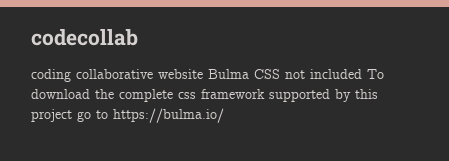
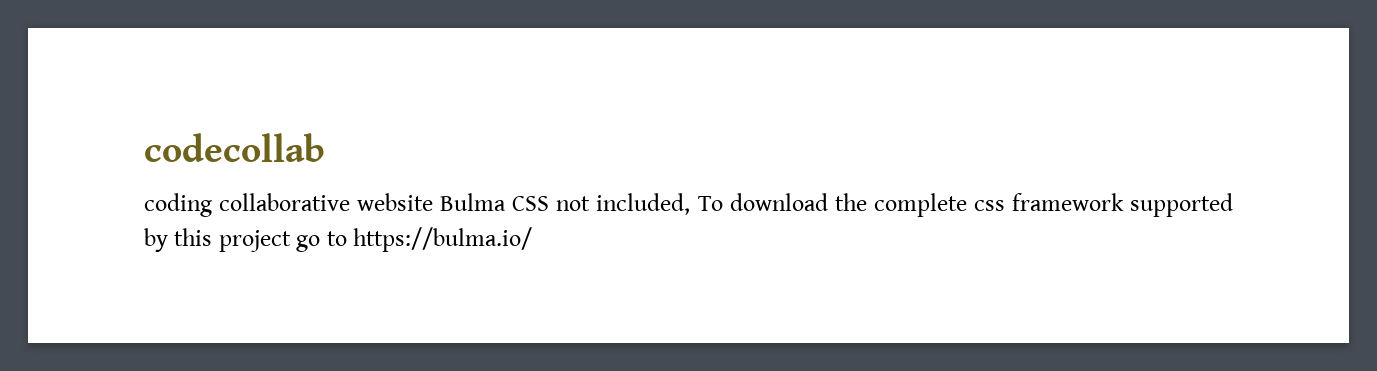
- coding collaborative website Bulma CSS not included To download the complete css framework supported by this project go to https://bulma.io/
+ coding collaborative website Bulma CSS not included, To download the complete css framework supported by this project go to https://bulma.io/

